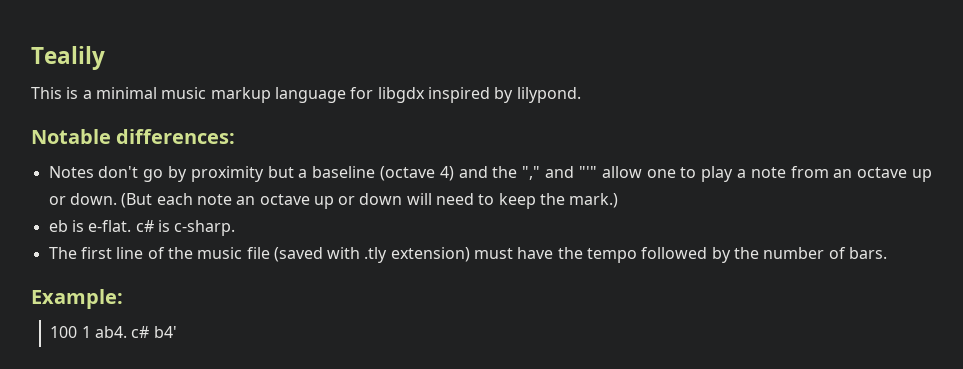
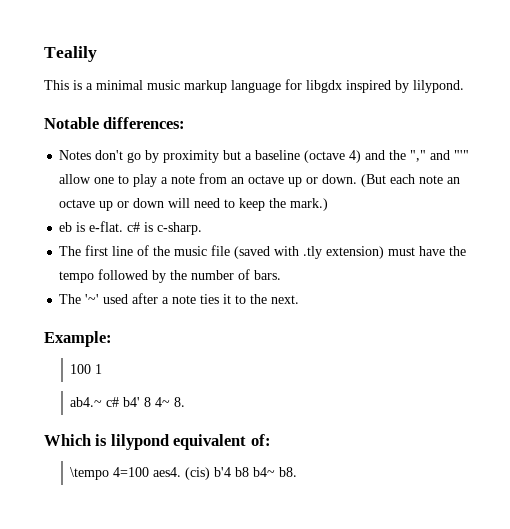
+ The '~' used after a note ties it to the next.
- 100 1 ab4. c# b4'
+ 100 1
+ ab4.~ c# b4' 8 4~ 8.
+ Which is lilypond equivalent of:
+ \tempo 4=100 aes4. (cis) b'4 b8 b4~ b8.

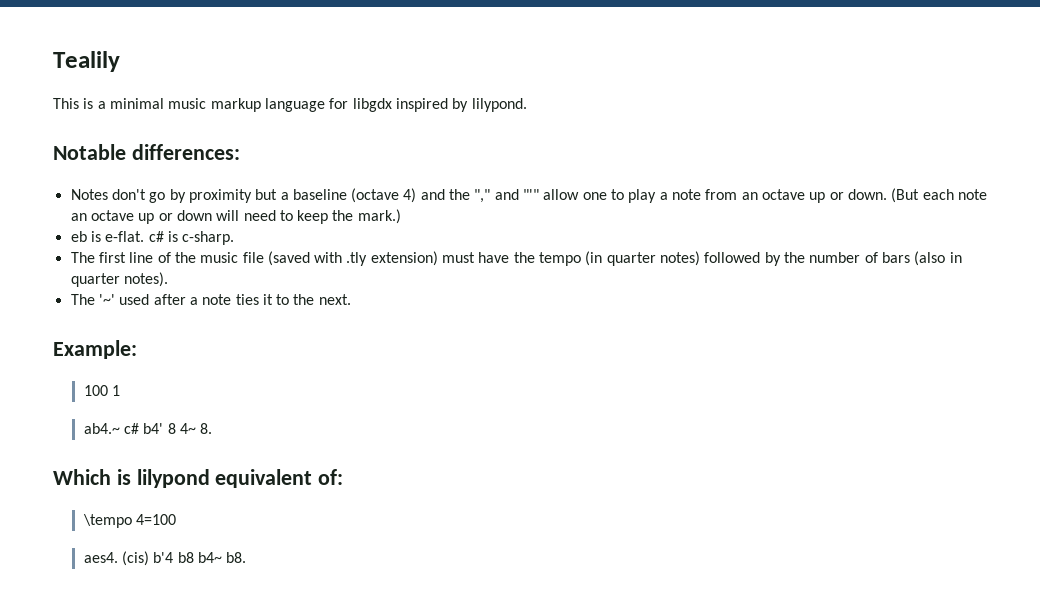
- The first line of the music file (saved with .tly extension) must have the tempo followed by the number of bars.
+ The first line of the music file (saved with .tly extension) must have the tempo (in quarter notes) followed by the number of bars (also in quarter notes).
- \tempo 4=100 aes4.
+ \tempo 4=100
+ aes4.

